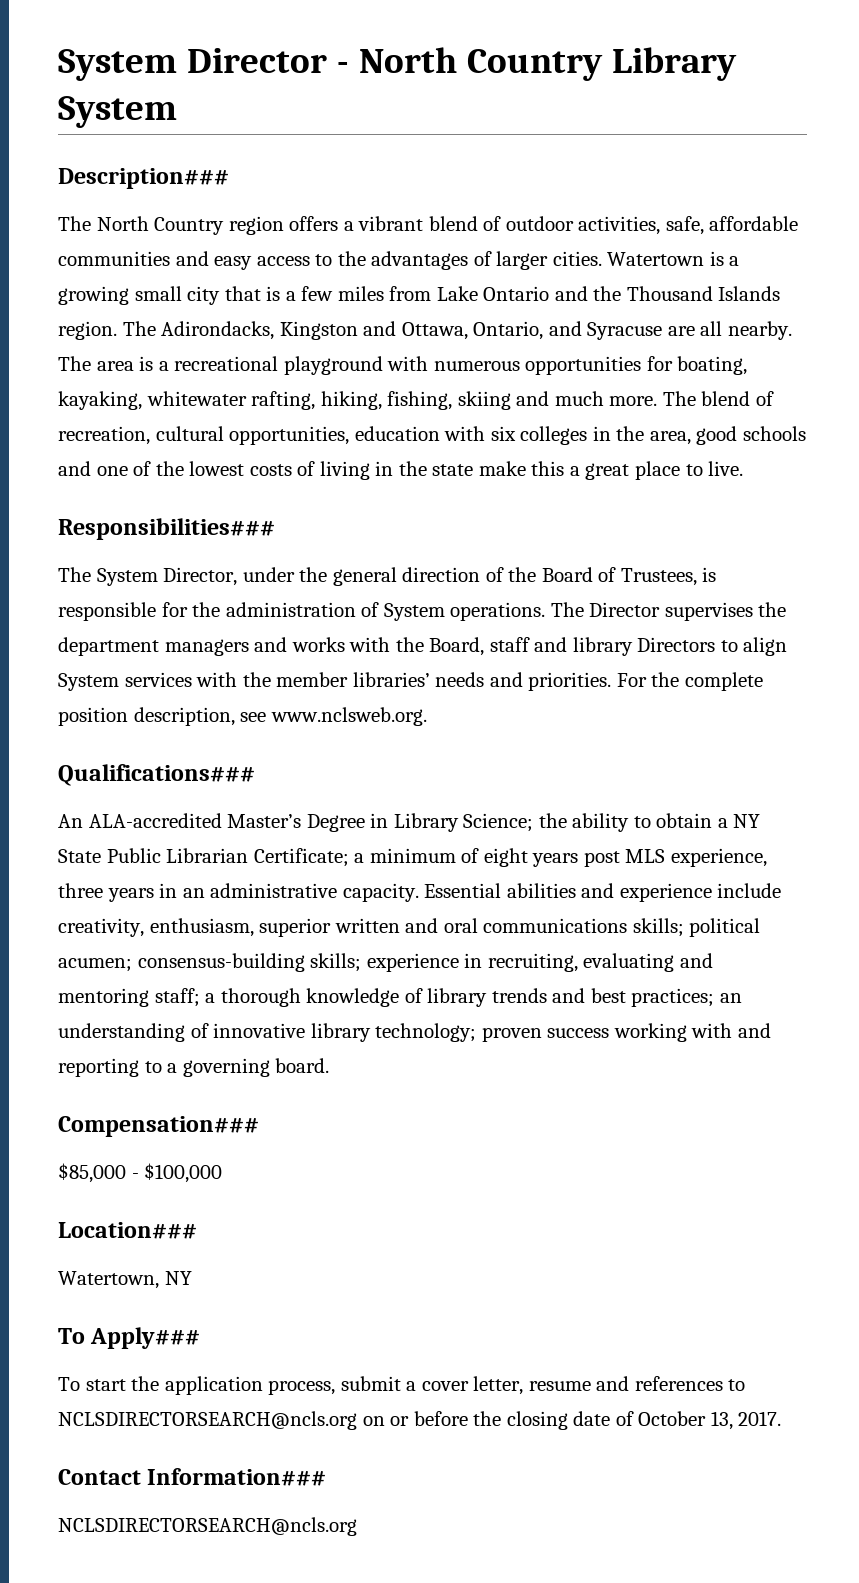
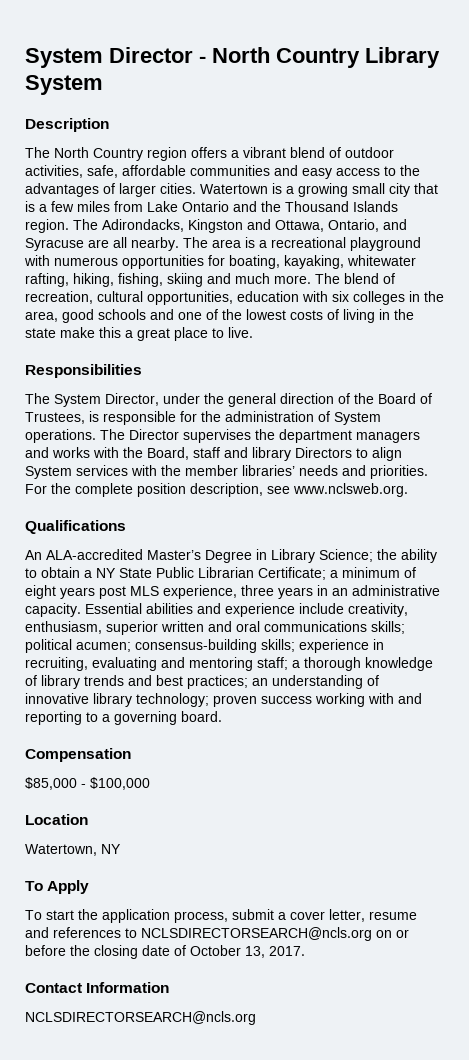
- Description###
+ Description
- Responsibilities###
+ Responsibilities
- Qualifications###
+ Qualifications
- Compensation###
+ Compensation
- Location###
+ Location
- To Apply###
+ To Apply
- Contact Information###
+ Contact Information

